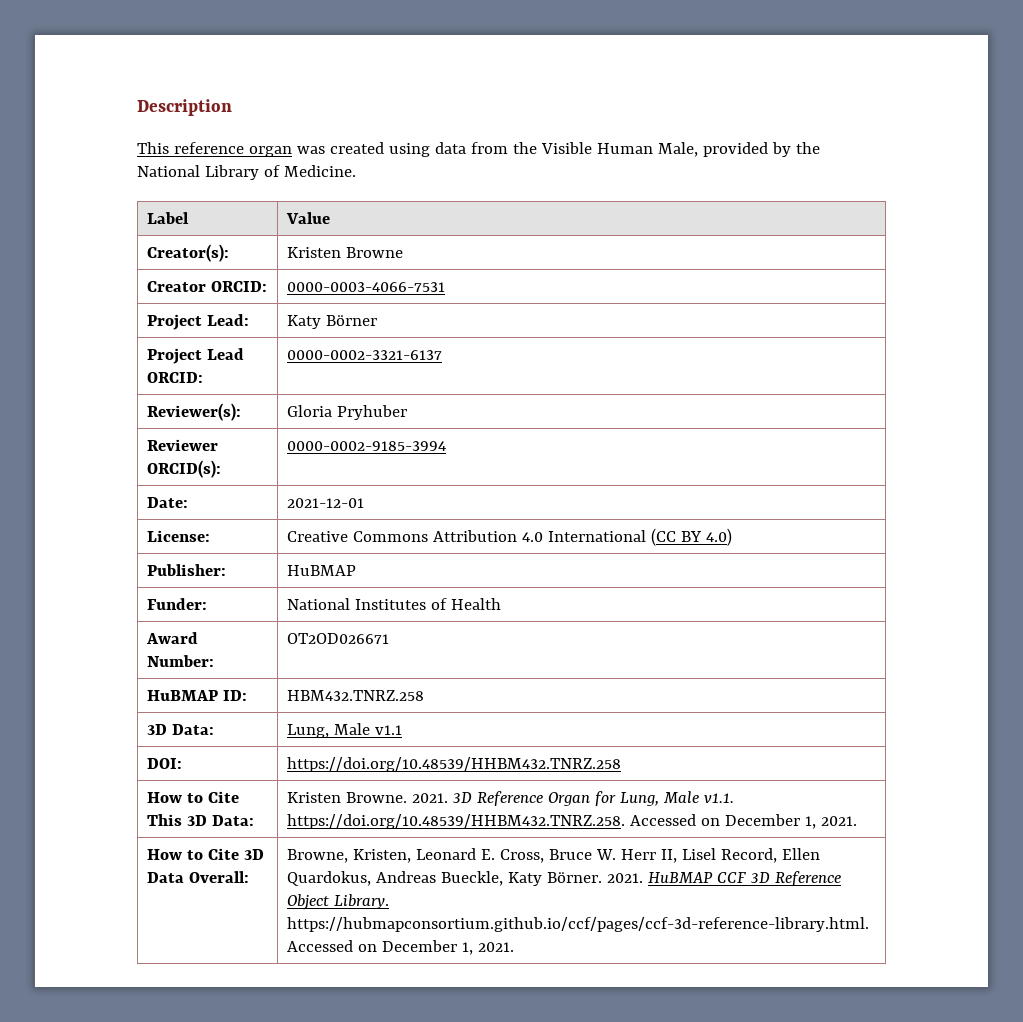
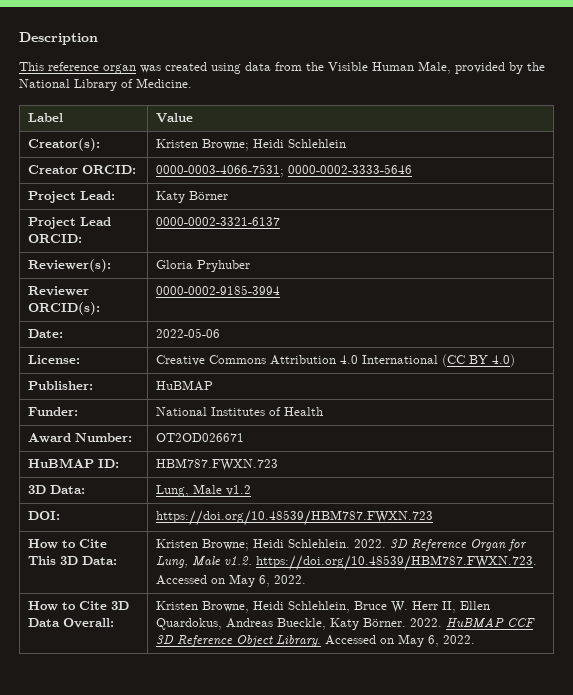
- Creator(s): | Kristen Browne
+ Creator(s): | Kristen Browne; Heidi Schlehlein
- Creator ORCID: | 0000-0003-4066-7531
+ Creator ORCID: | 0000-0003-4066-7531; 0000-0002-3333-5646
- Date: | 2021-12-01
+ Date: | 2022-05-06
- HuBMAP ID: | HBM432.TNRZ.258
+ HuBMAP ID: | HBM787.FWXN.723
- 3D Data: | Lung, Male v1.1
+ 3D Data: | Lung, Male v1.2
- DOI: | https://doi.org/10.48539/HHBM432.TNRZ.258
+ DOI: | https://doi.org/10.48539/HBM787.FWXN.723
- How to Cite This 3D Data: | Kristen Browne. 2021. 3D Reference Organ for Lung, Male v1.1. https://doi.org/10.48539/HHBM432.TNRZ.258. Accessed on December 1, 2021.
+ How to Cite This 3D Data: | Kristen Browne; Heidi Schlehlein. 2022. 3D Reference Organ for Lung, Male v1.2. https://doi.org/10.48539/HBM787.FWXN.723. Accessed on May 6, 2022.
- How to Cite 3D Data Overall: | Browne, Kristen, Leonard E. Cross, Bruce W. Herr II, Lisel Record, Ellen Quardokus, Andreas Bueckle, Katy Börner. 2021. HuBMAP CCF 3D Reference Object Library. https://hubmapconsortium.github.io/ccf/pages/ccf-3d-reference-library.html. Accessed on December 1, 2021.
+ How to Cite 3D Data Overall: | Kristen Browne, Heidi Schlehlein, Bruce W. Herr II, Ellen Quardokus, Andreas Bueckle, Katy Börner. 2022. HuBMAP CCF 3D Reference Object Library. Accessed on May 6, 2022.

